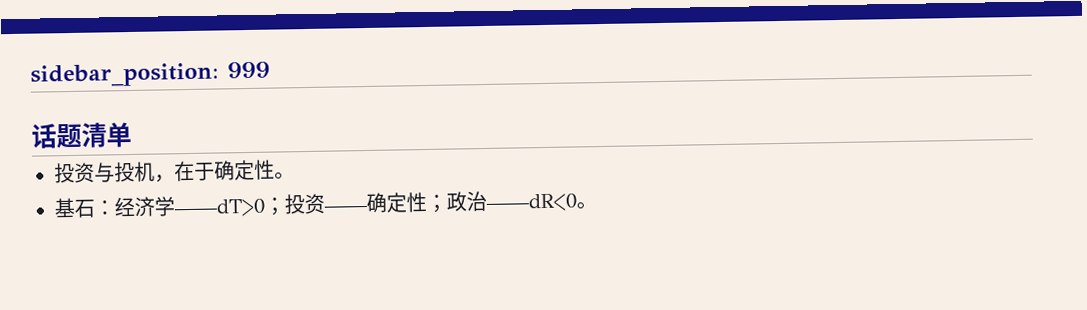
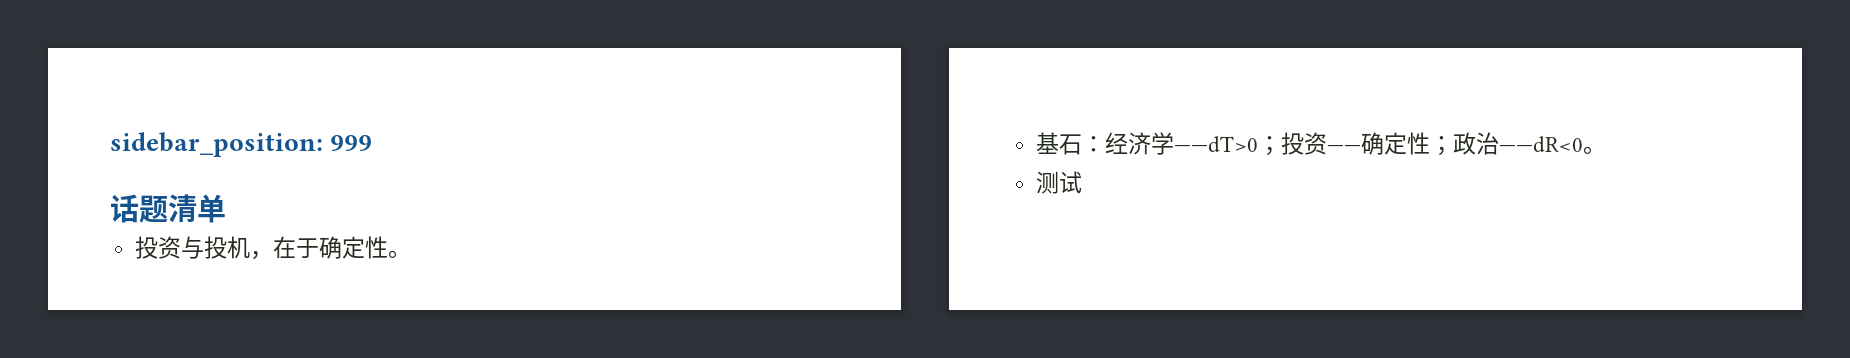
+ 测试

